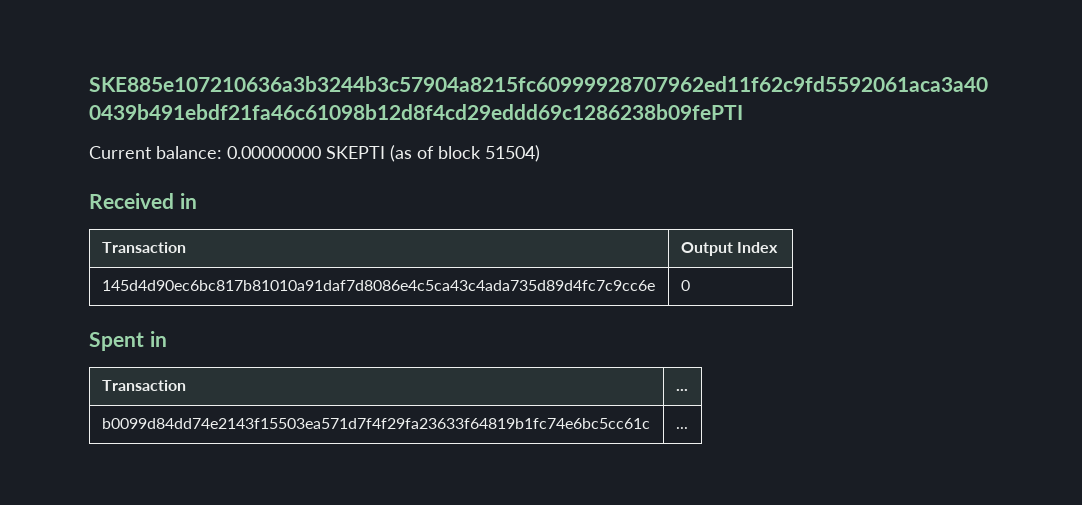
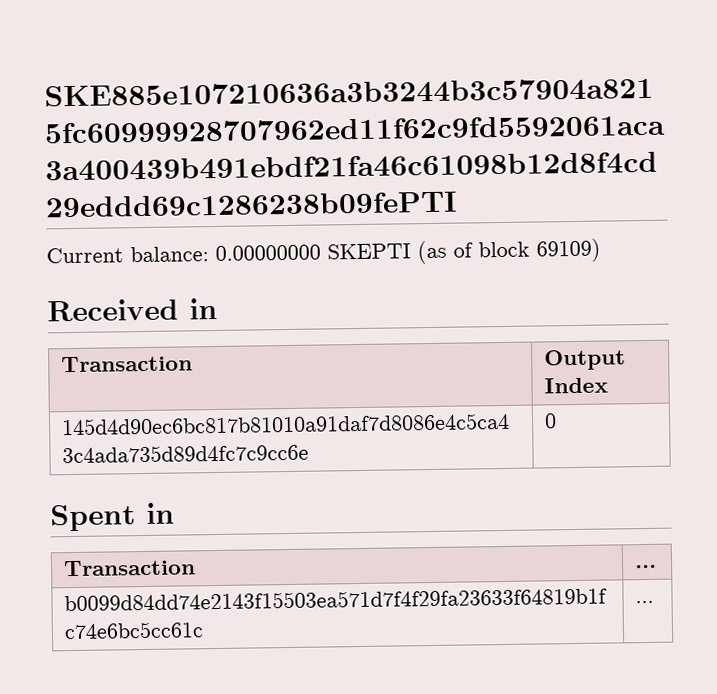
- Current balance: 0.00000000 SKEPTI (as of block 51504)
+ Current balance: 0.00000000 SKEPTI (as of block 69109)

